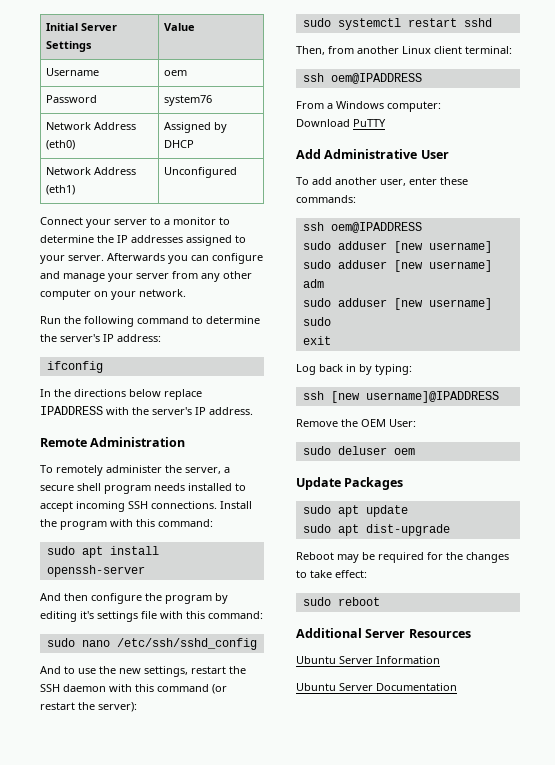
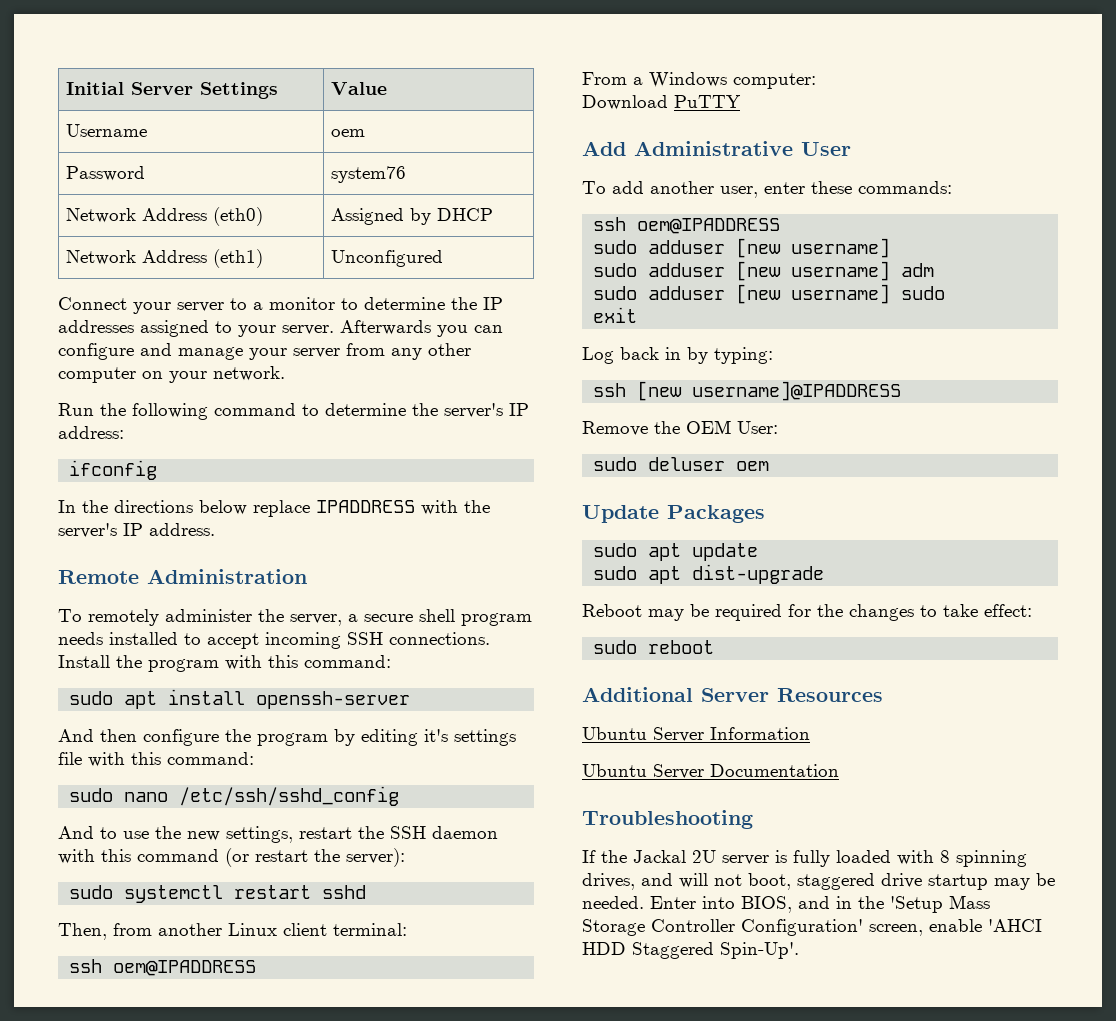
+ Troubleshooting
+ If the Jackal 2U server is fully loaded with 8 spinning drives, and will not boot, staggered drive startup may be needed. Enter into BIOS, and in the 'Setup Mass Storage Controller Configuration' screen, enable 'AHCI HDD Staggered Spin-Up'.

